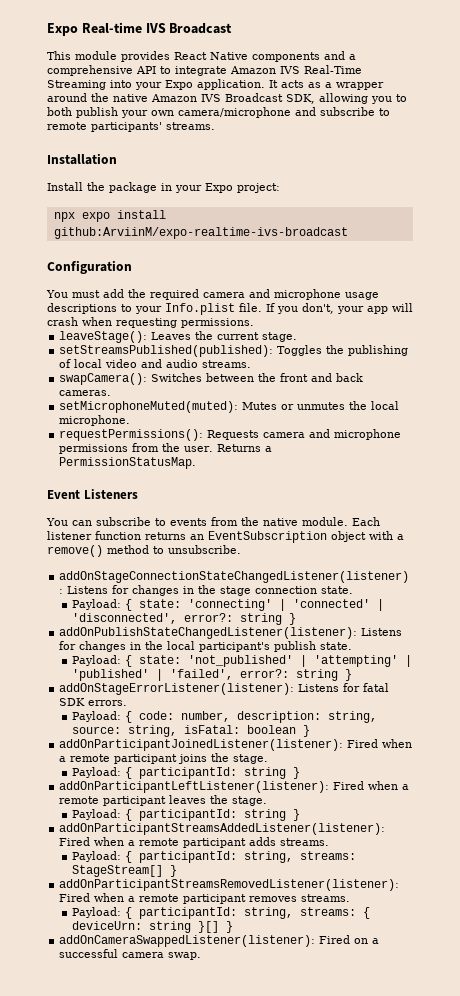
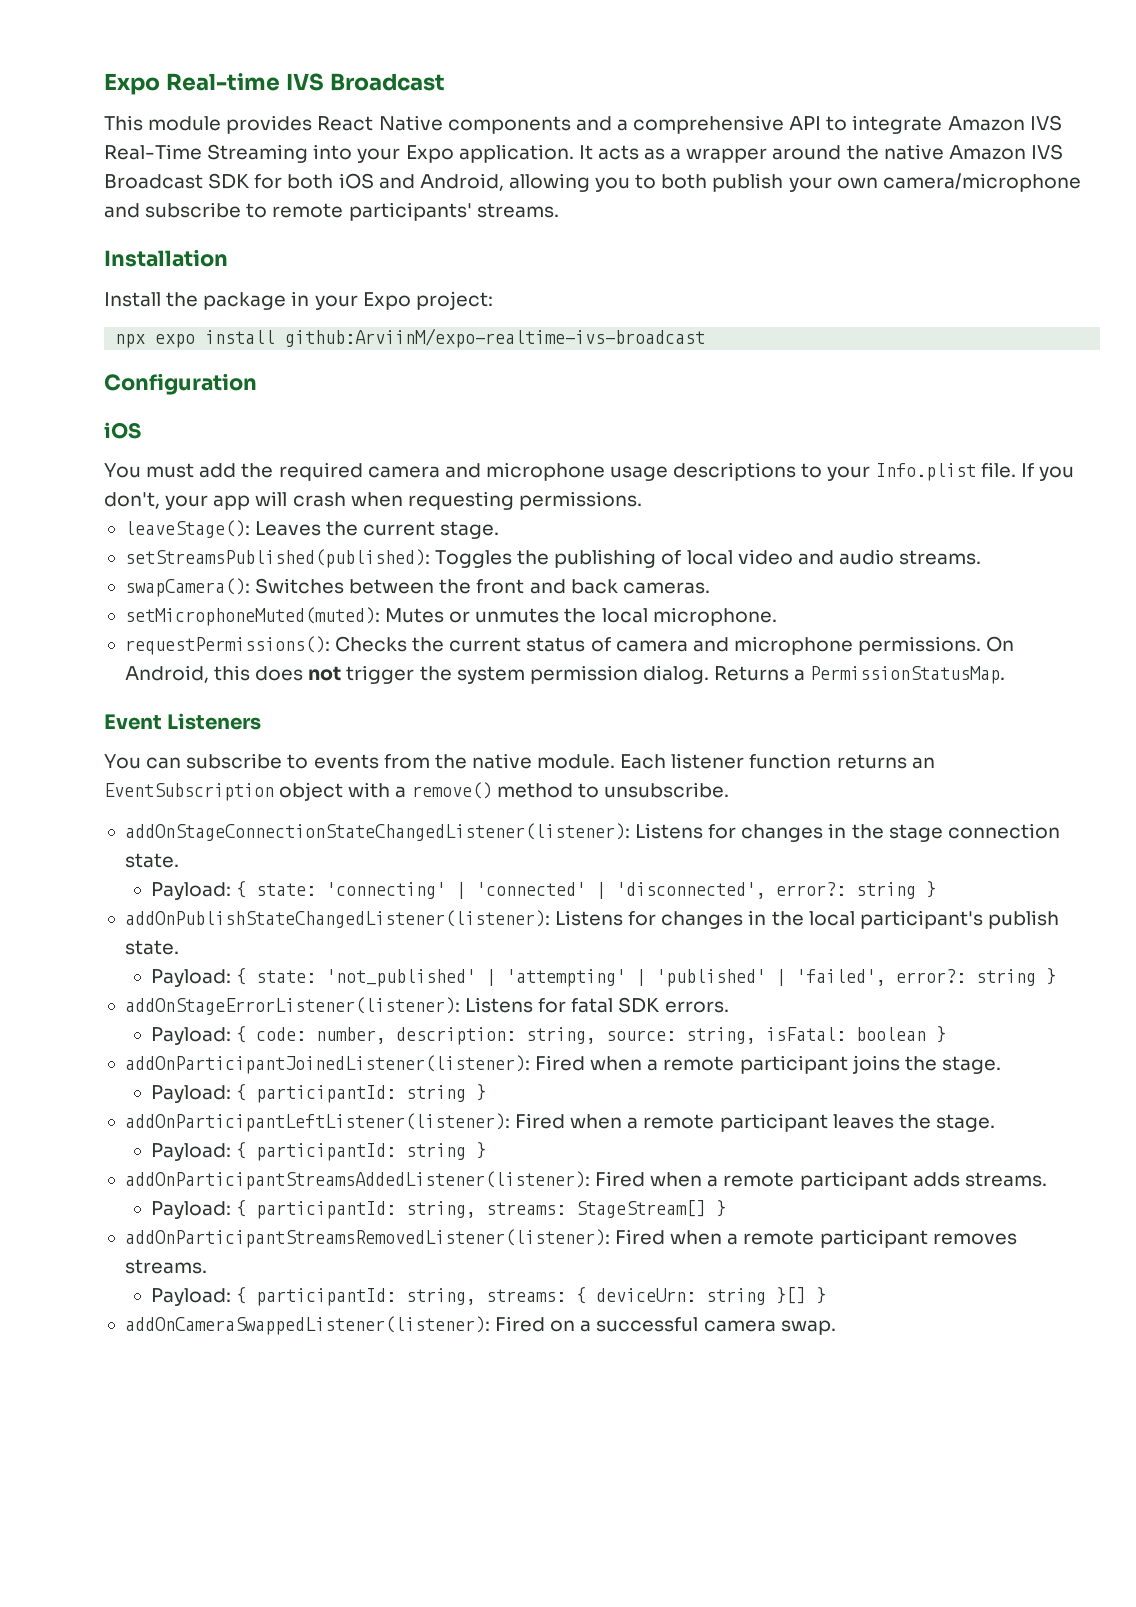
- It acts as a wrapper around the native Amazon IVS Broadcast SDK, allowing you to both publish your own camera/microphone and subscribe to remote participants' streams.
+ It acts as a wrapper around the native Amazon IVS Broadcast SDK for both iOS and Android, allowing you to both publish your own camera/microphone and subscribe to remote participants' streams.
  Configuration
+ iOS
- requestPermissions(): Requests camera and microphone permissions from the user.
+ requestPermissions(): Checks the current status of camera and microphone permissions. On Android, this does not trigger the system permission dialog.

